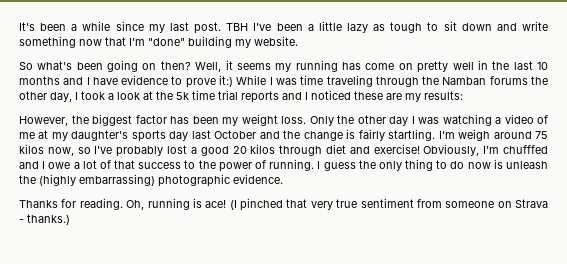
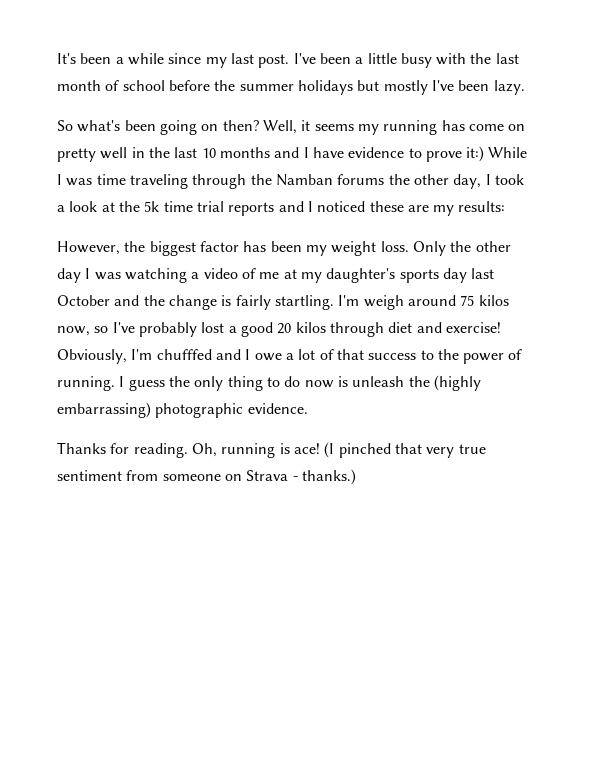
- TBH I've been a little lazy as tough to sit down and write something now that I'm "done" building my website.
+ I've been a little busy with the last month of school before the summer holidays but mostly I've been lazy.

